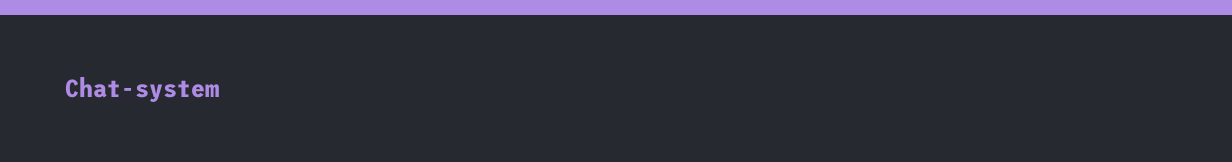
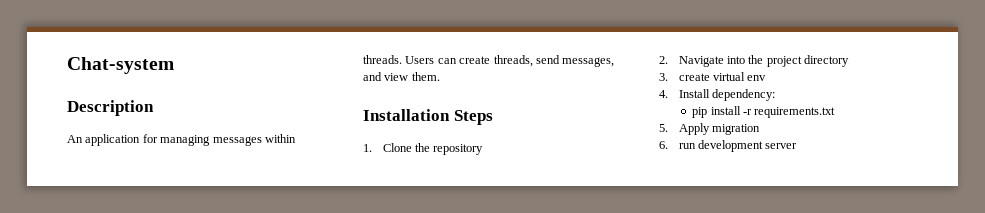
+ Description
+ An application for managing messages within threads. Users can create threads, send messages, and view them.
+ Installation Steps
+ 1. Clone the repository
+ 2. Navigate into the project directory
+ 3. create virtual env
+ 4. Install dependency:
+ pip install -r requirements.txt
+ 5. Apply migration
+ 6. run development server

